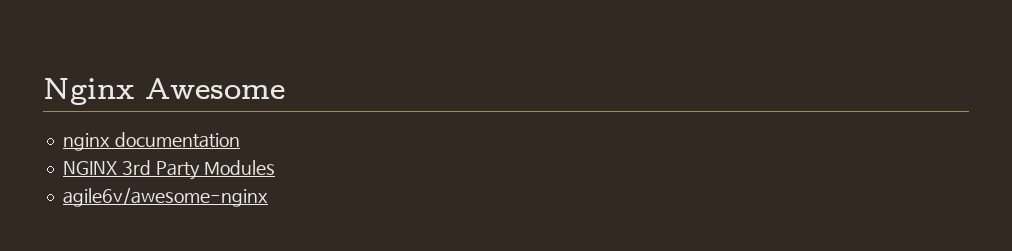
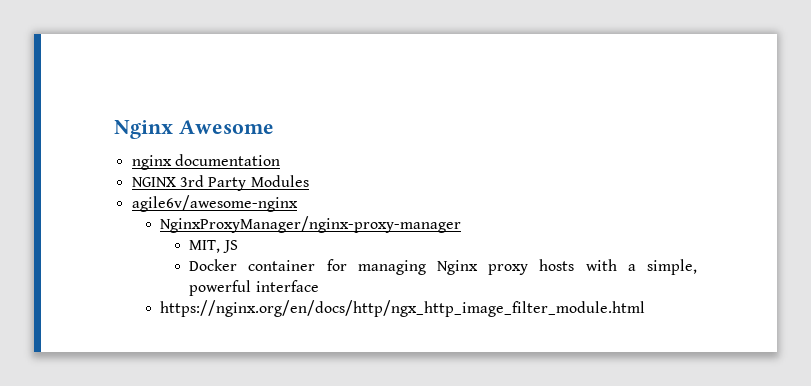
+ NginxProxyManager/nginx-proxy-manager
+ MIT, JS
+ Docker container for managing Nginx proxy hosts with a simple, powerful interface
+ https://nginx.org/en/docs/http/ngx_http_image_filter_module.html

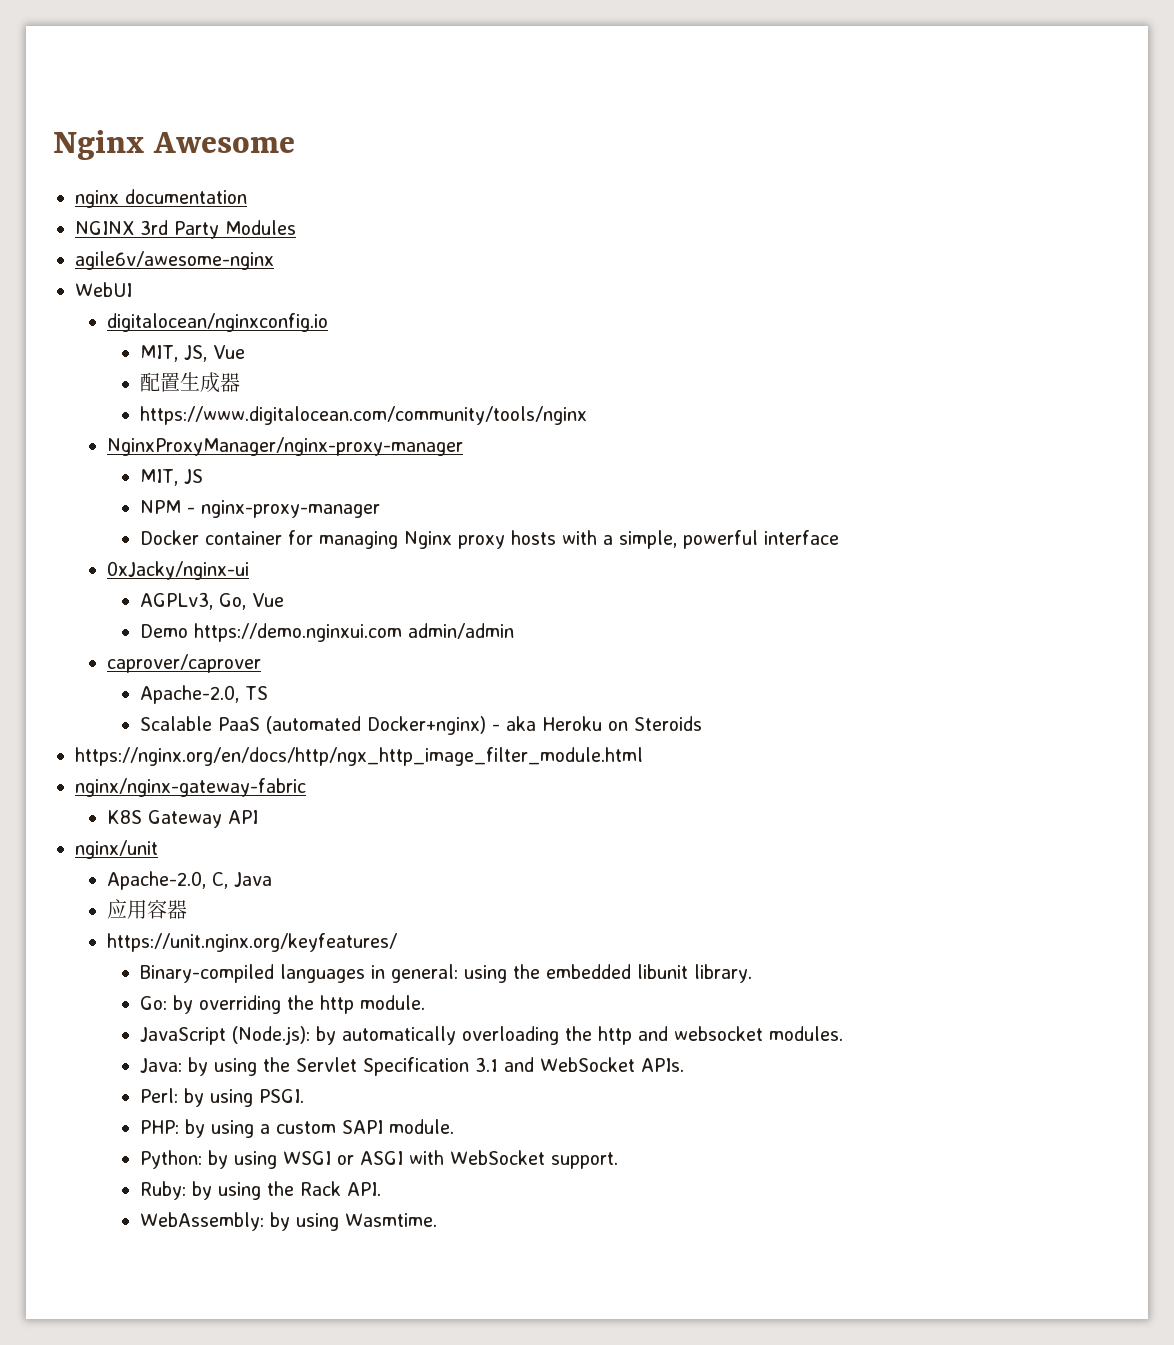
+ WebUI
+ digitalocean/nginxconfig.io
+ MIT, JS, Vue
+ 配置生成器
+ https://www.digitalocean.com/community/tools/nginx
+ NPM - nginx-proxy-manager
+ 0xJacky/nginx-ui
+ AGPLv3, Go, Vue
+ Demo https://demo.nginxui.com admin/admin
+ caprover/caprover
+ Apache-2.0, TS
+ Scalable PaaS (automated Docker+nginx) - aka Heroku on Steroids
  https://nginx.org/en/docs/http/ngx_http_image_filter_module.html
+ nginx/nginx-gateway-fabric
+ K8S Gateway API
+ nginx/unit
+ Apache-2.0, C, Java
+ 应用容器
+ https://unit.nginx.org/keyfeatures/
+ Binary-compiled languages in general: using the embedded libunit library.
+ Go: by overriding the http module.
+ JavaScript (Node.js): by automatically overloading the http and websocket modules.
+ Java: by using the Servlet Specification 3.1 and WebSocket APIs.
+ Perl: by using PSGI.
+ PHP: by using a custom SAPI module.
+ Python: by using WSGI or ASGI with WebSocket support.
+ Ruby: by using the Rack API.
+ WebAssembly: by using Wasmtime.

